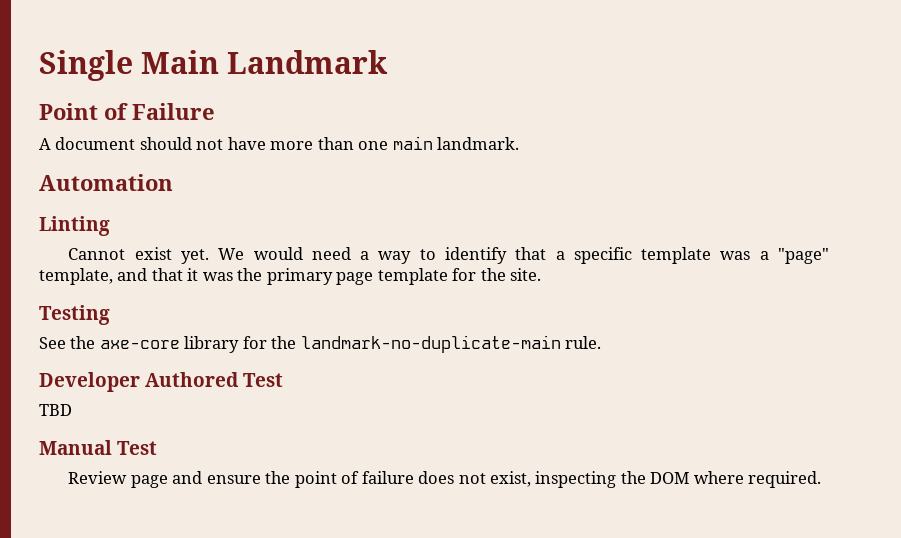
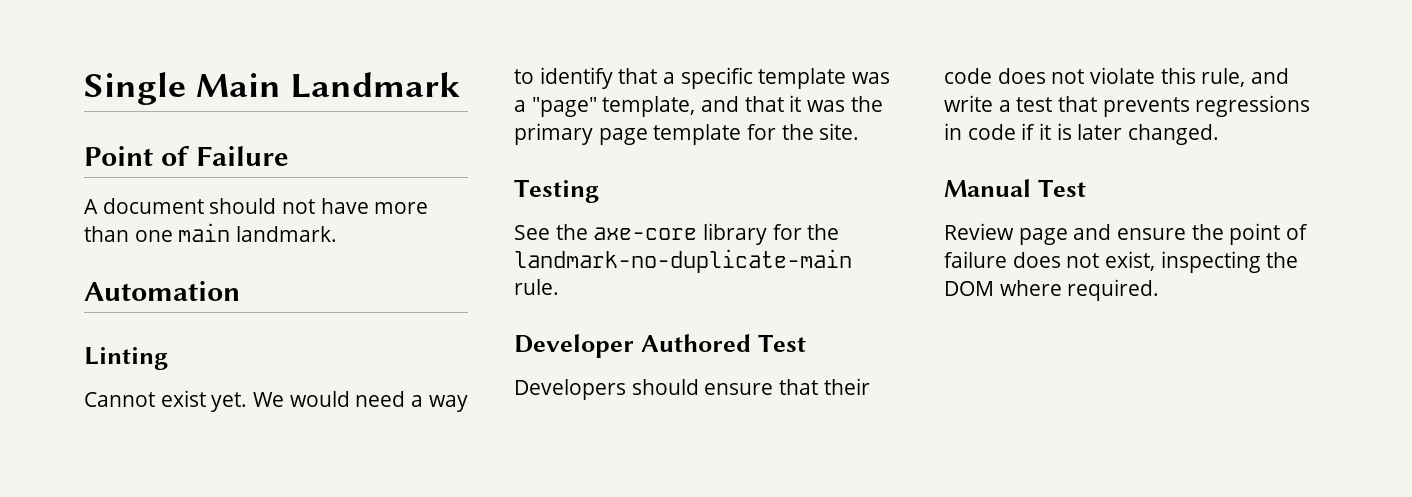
- TBD
+ Developers should ensure that their code does not violate this rule, and write a test that prevents regressions in code if it is later changed.

